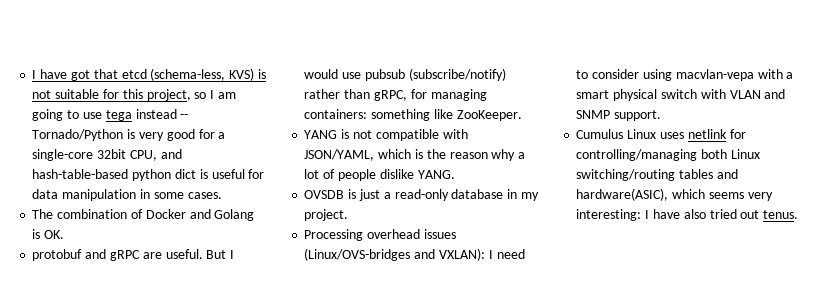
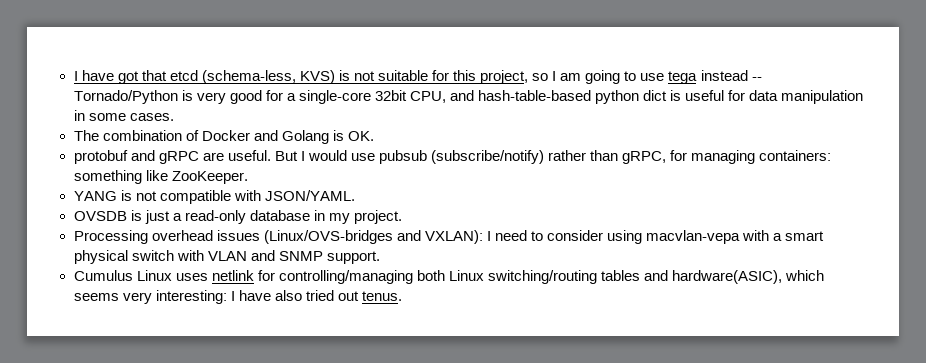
- YANG is not compatible with JSON/YAML, which is the reason why a lot of people dislike YANG.
+ YANG is not compatible with JSON/YAML.

